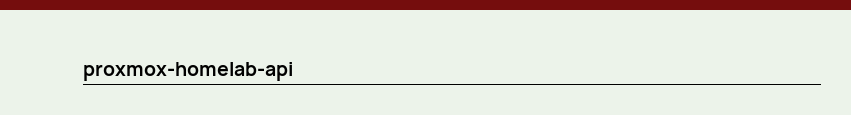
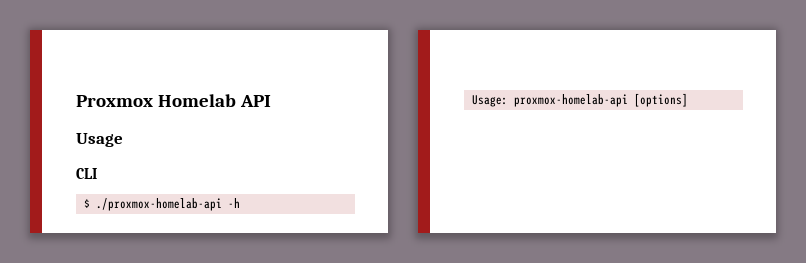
- proxmox-homelab-api
+ Proxmox Homelab API
+ Usage
+ CLI
+ $ ./proxmox-homelab-api -h
+ Usage: proxmox-homelab-api [options]

